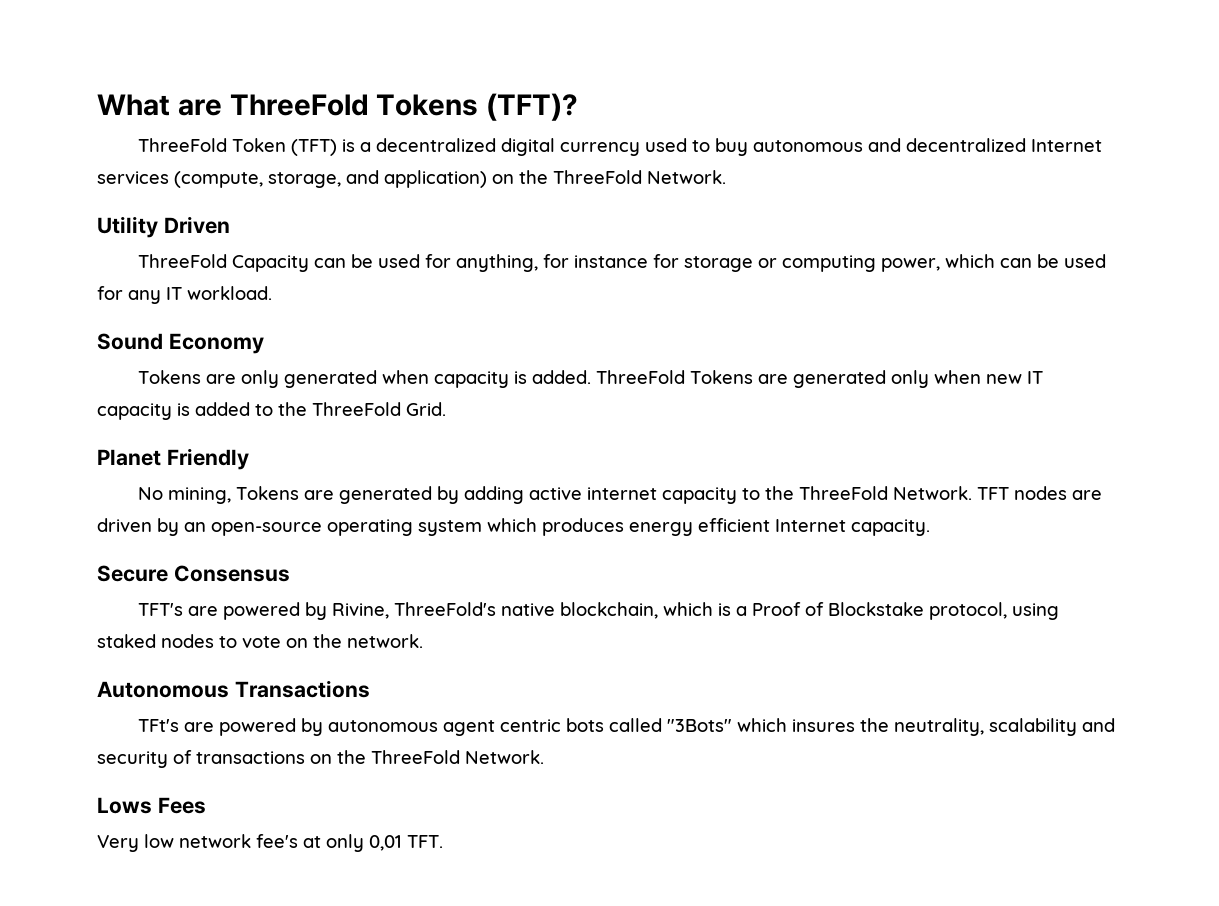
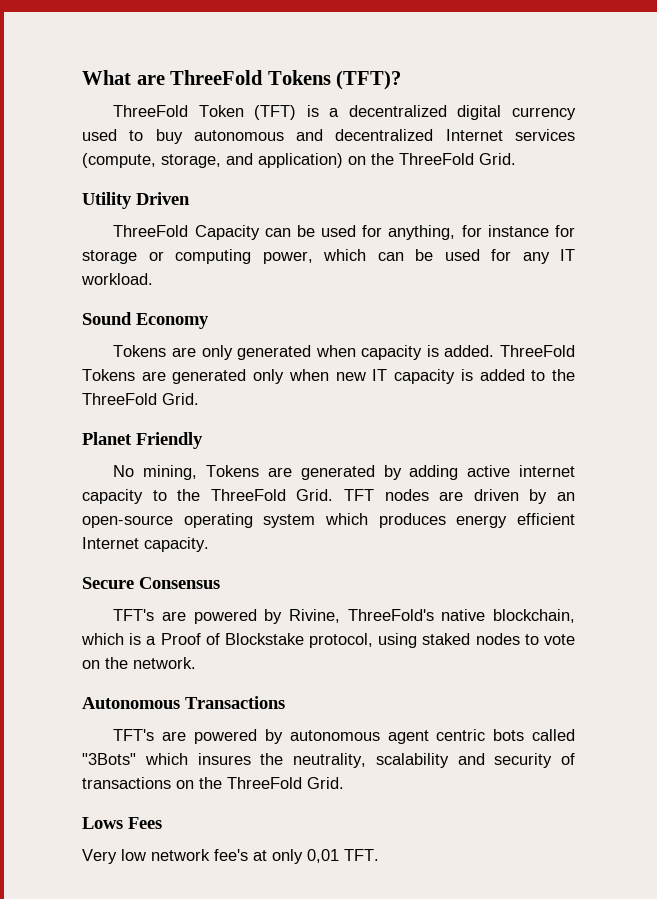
- ThreeFold Token (TFT) is a decentralized digital currency used to buy autonomous and decentralized Internet services (compute, storage, and application) on the ThreeFold Network.
+ ThreeFold Token (TFT) is a decentralized digital currency used to buy autonomous and decentralized Internet services (compute, storage, and application) on the ThreeFold Grid.
- No mining, Tokens are generated by adding active internet capacity to the ThreeFold Network.
+ No mining, Tokens are generated by adding active internet capacity to the ThreeFold Grid.
- TFt's are powered by autonomous agent centric bots called "3Bots" which insures the neutrality, scalability and security of transactions on the ThreeFold Network.
+ TFT's are powered by autonomous agent centric bots called "3Bots" which insures the neutrality, scalability and security of transactions on the ThreeFold Grid.

